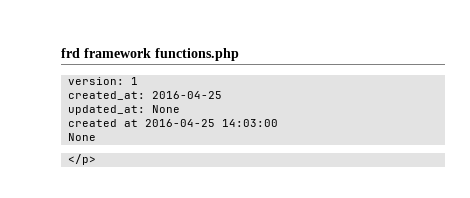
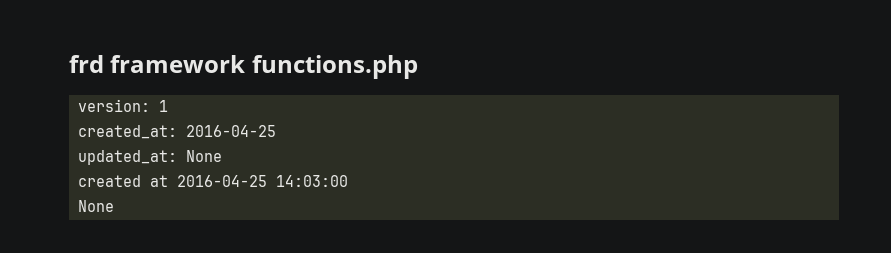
- </p>

